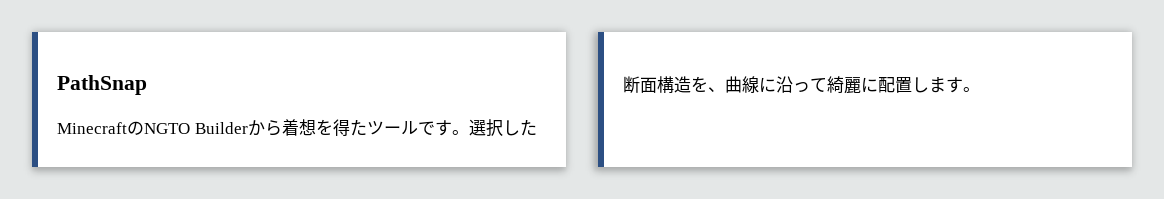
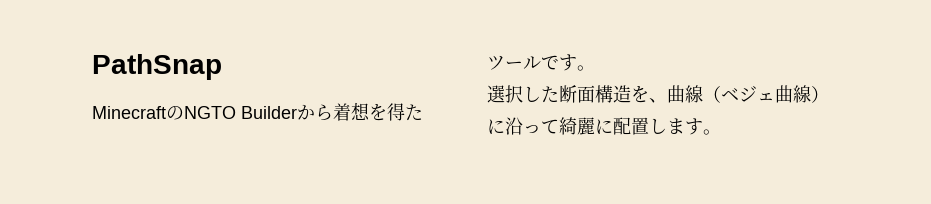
- MinecraftのNGTO Builderから着想を得たツールです。選択した断面構造を、曲線に沿って綺麗に配置します。
+ MinecraftのNGTO Builderから着想を得たツールです。
+ 選択した断面構造を、曲線（ベジェ曲線）に沿って綺麗に配置します。

